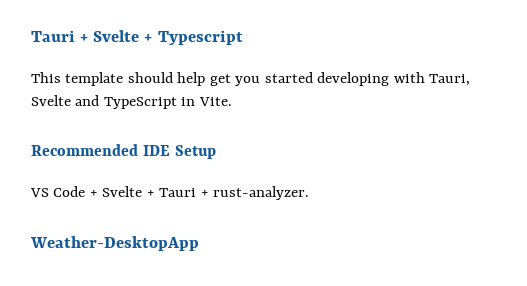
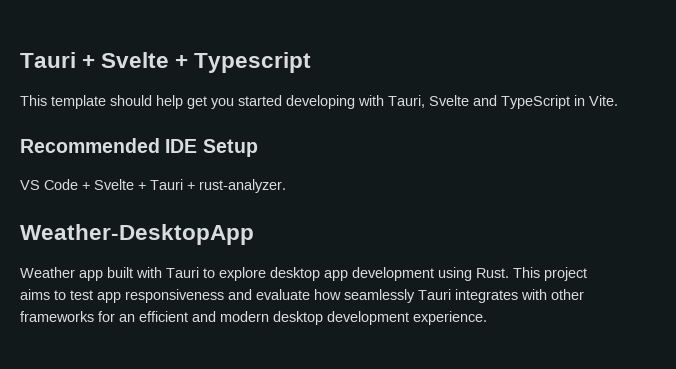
+ Weather app built with Tauri to explore desktop app development using Rust. This project aims to test app responsiveness and evaluate how seamlessly Tauri integrates with other frameworks for an efficient and modern desktop development experience.

